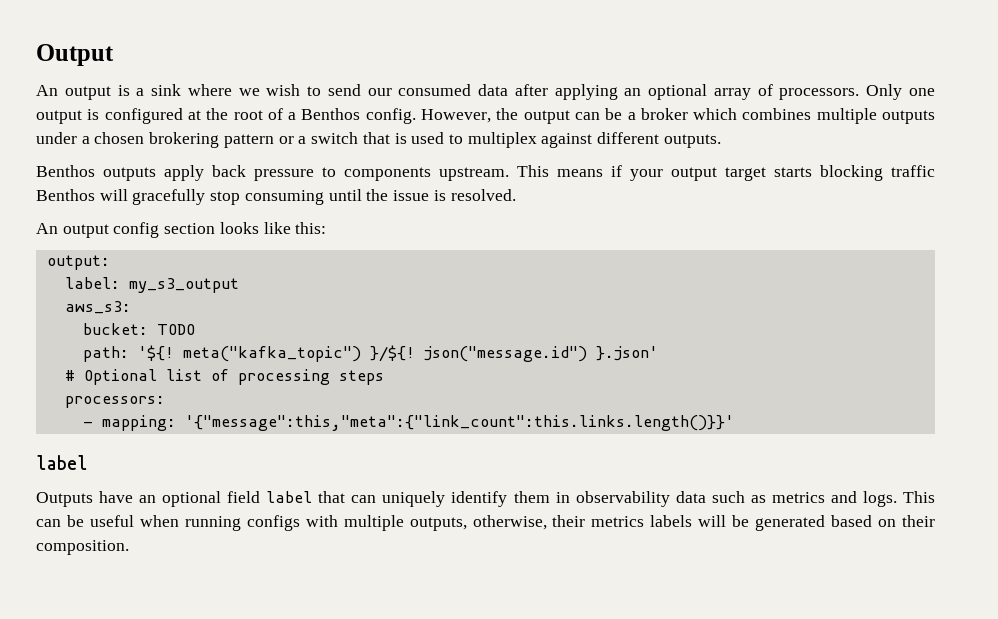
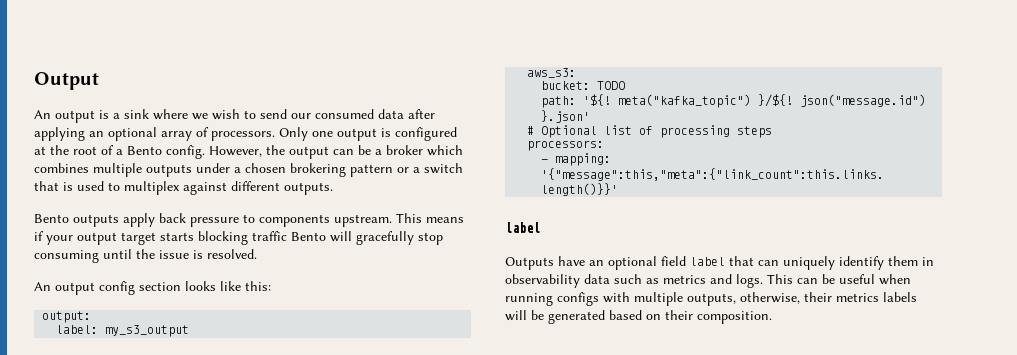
- Only one output is configured at the root of a Benthos config.
+ Only one output is configured at the root of a Bento config.
- Benthos outputs apply back pressure to components upstream.
+ Bento outputs apply back pressure to components upstream.
- This means if your output target starts blocking traffic Benthos will gracefully stop consuming until the issue is resolved.
+ This means if your output target starts blocking traffic Bento will gracefully stop consuming until the issue is resolved.

